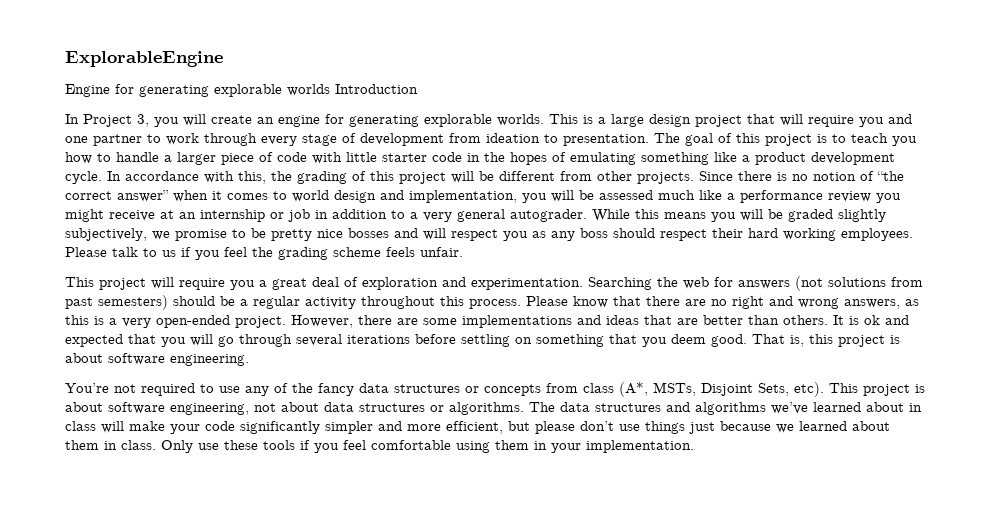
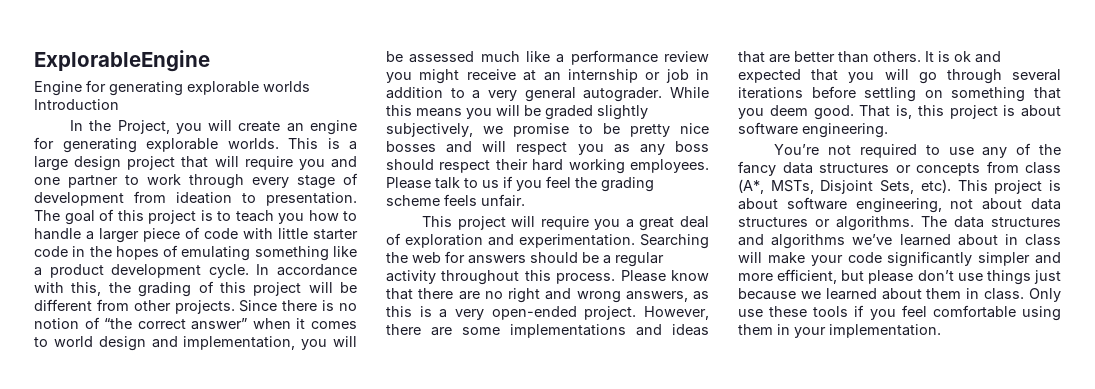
- In Project 3, you will create an engine for generating explorable worlds.
+ In the Project, you will create an engine for generating explorable worlds.
- Searching the web for answers (not solutions from past semesters) should be a regular activity throughout this process.
+ Searching the web for answers should be a regular activity throughout this process.

